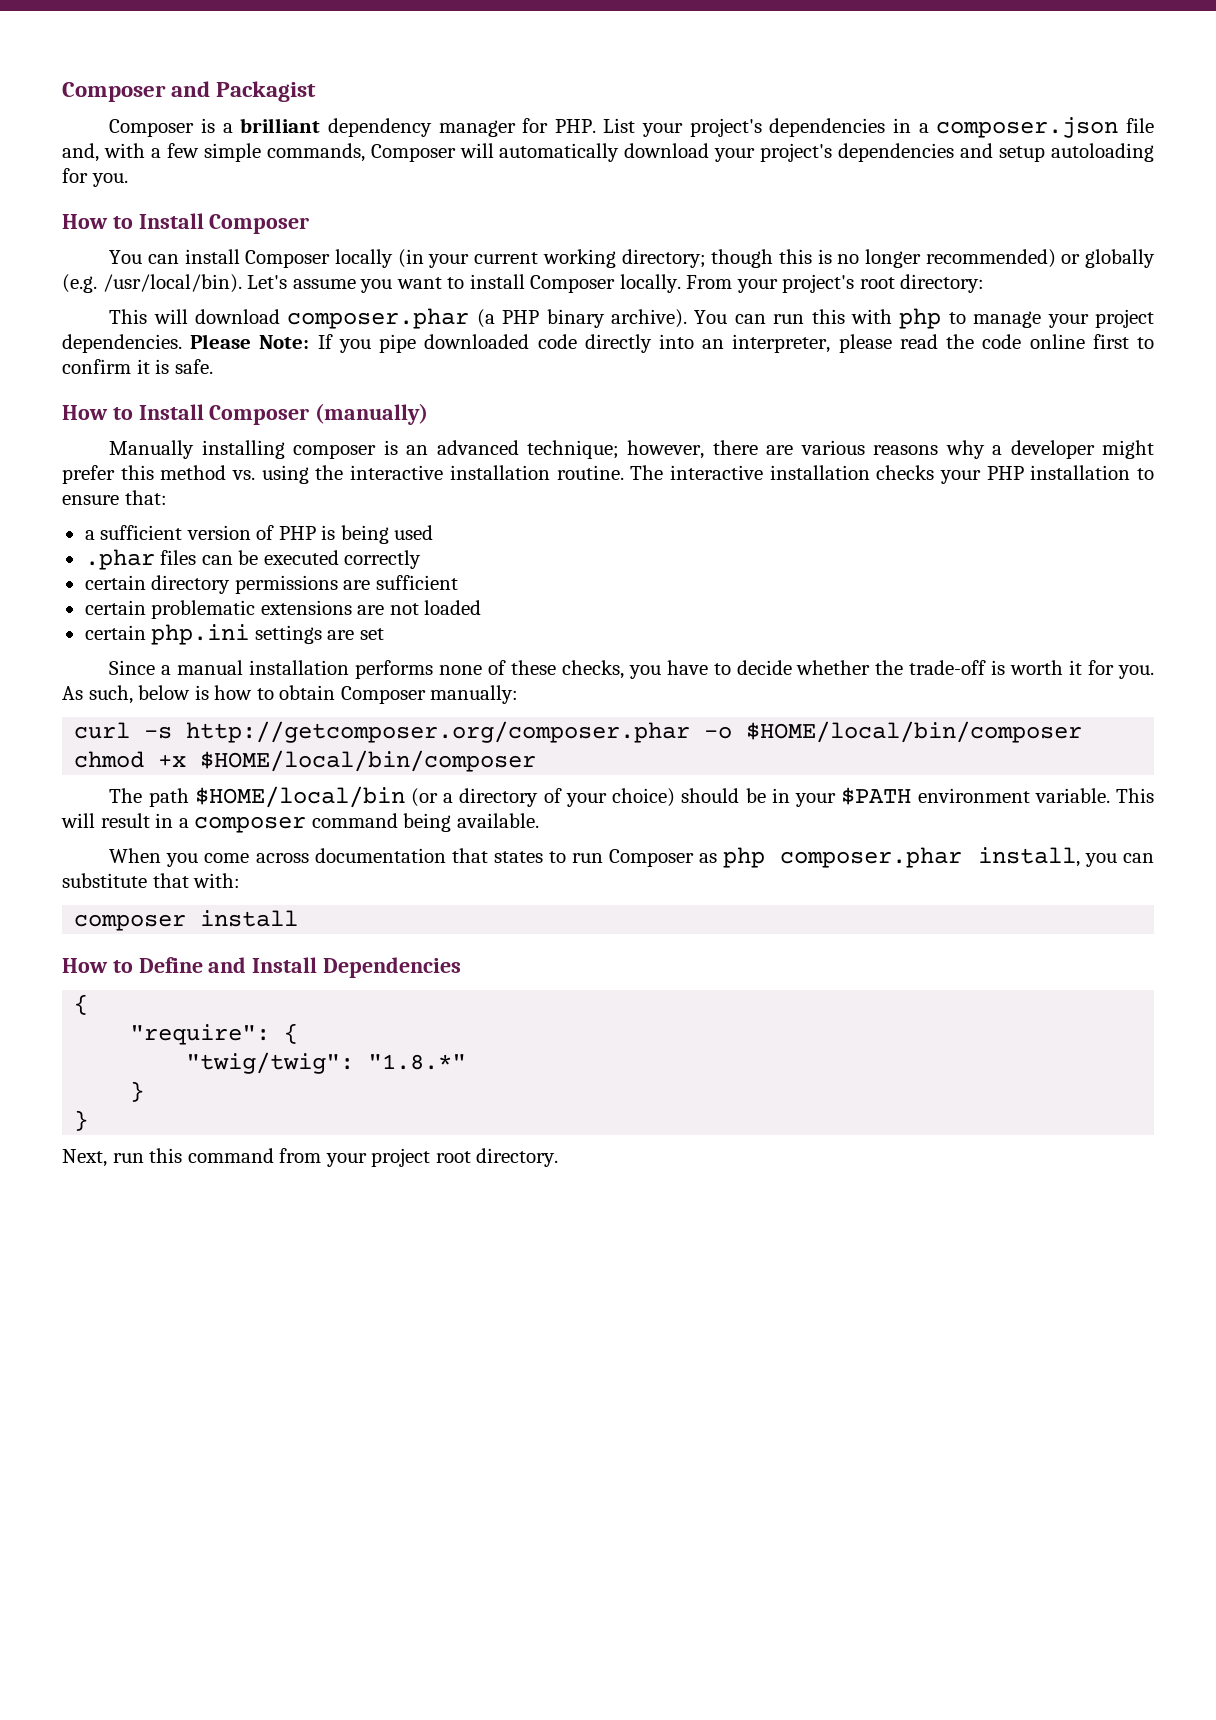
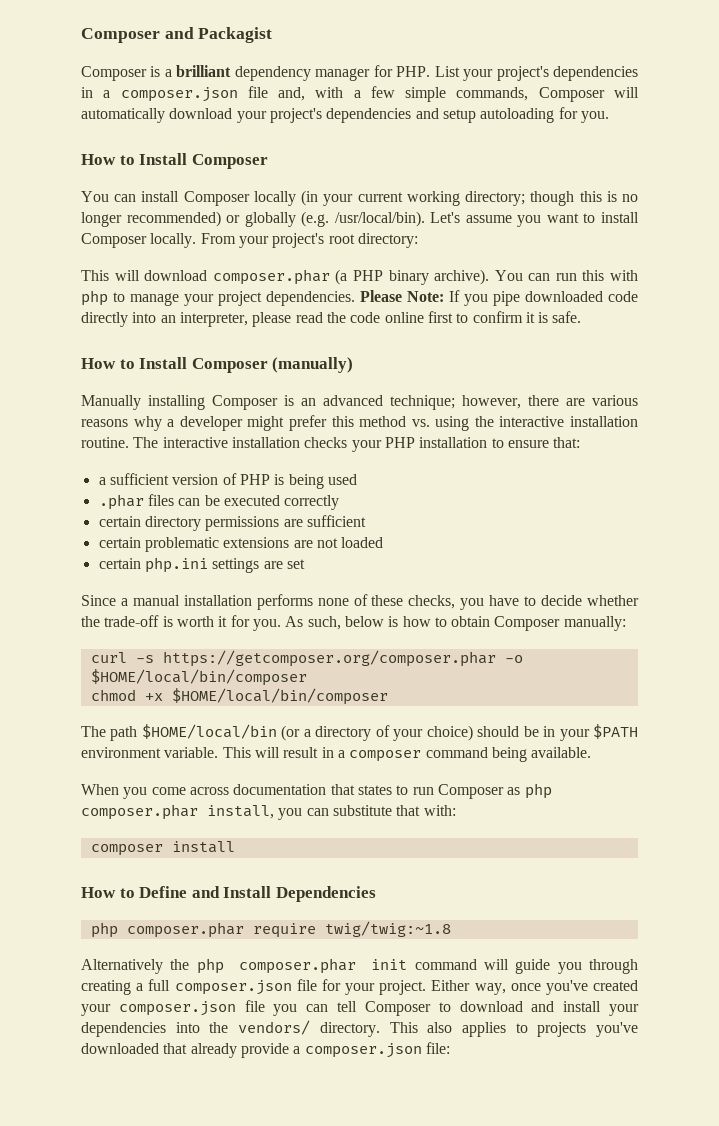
- Manually installing composer is an advanced technique; however, there are various reasons why a developer might prefer this method vs. using the interactive installation routine.
+ Manually installing Composer is an advanced technique; however, there are various reasons why a developer might prefer this method vs. using the interactive installation routine.
- curl -s http://getcomposer.org/composer.phar -o $HOME/local/bin/composer
+ curl -s https://getcomposer.org/composer.phar -o $HOME/local/bin/composer
  How to Define and Install Dependencies
- {
- "require": {
- "twig/twig": "1.8.*"
- }
- }
- Next, run this command from your project root directory.
+ php composer.phar require twig/twig:~1.8
+ Alternatively the php composer.phar init command will guide you through creating a full composer.json file for your project. Either way, once you've created your composer.json file you can tell Composer to download and install your dependencies into the vendors/ directory. This also applies to projects you've downloaded that already provide a composer.json file:

